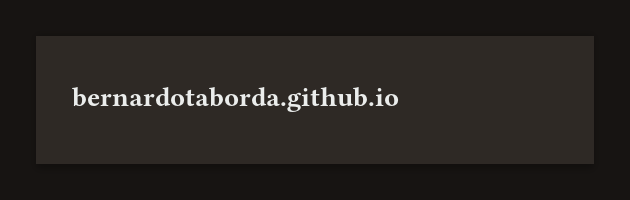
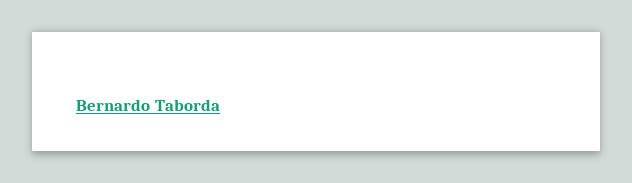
- bernardotaborda.github.io
+ Bernardo Taborda

